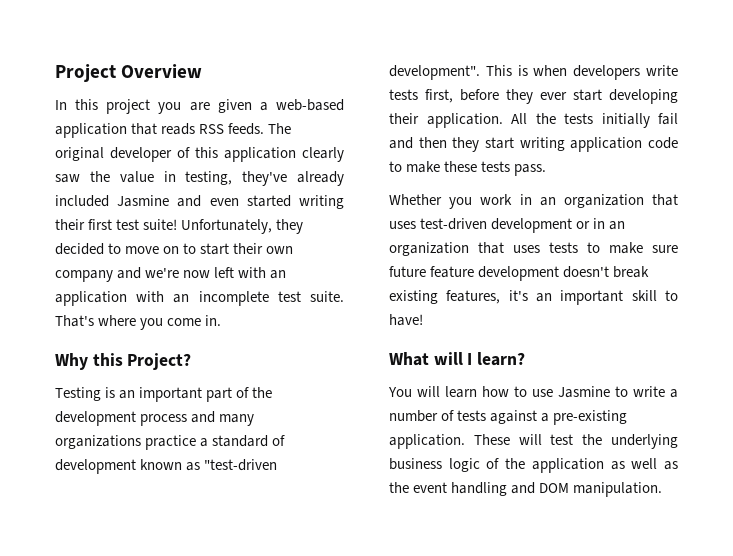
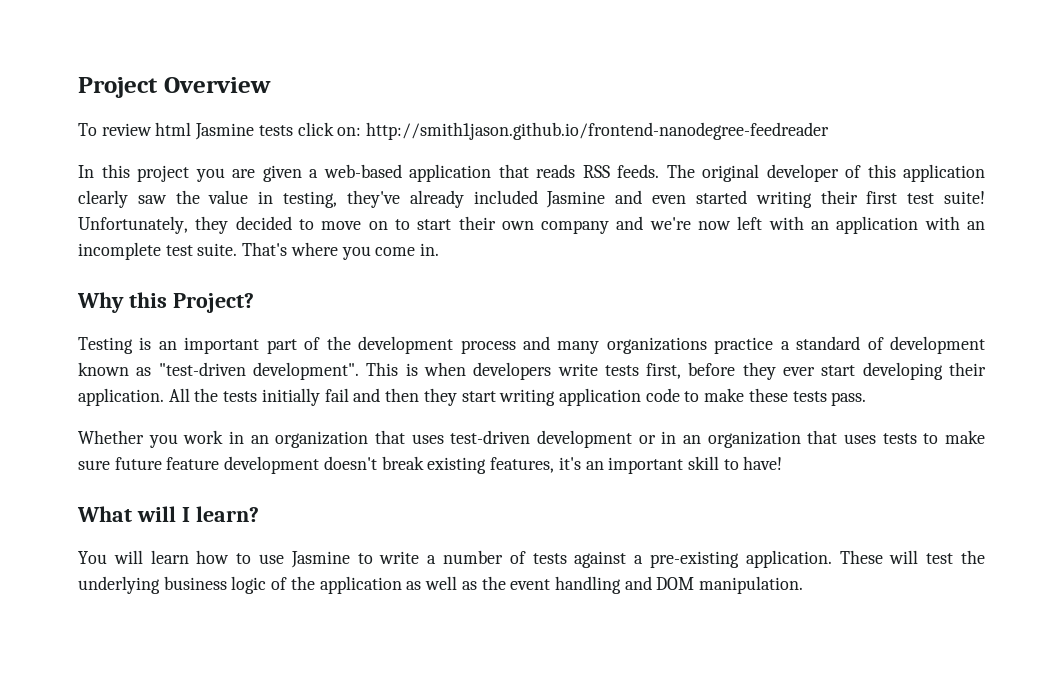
+ To review html Jasmine tests click on: http://smith1jason.github.io/frontend-nanodegree-feedreader

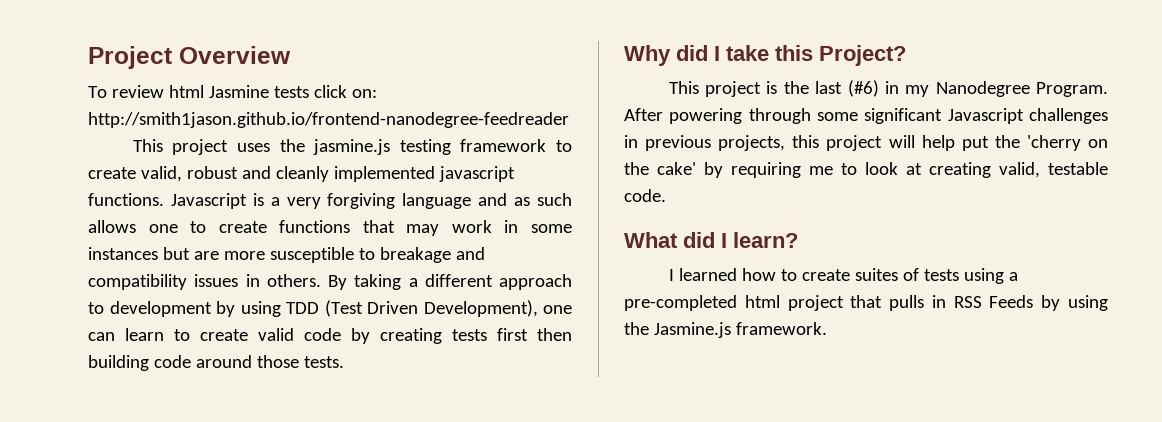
- In this project you are given a web-based application that reads RSS feeds. The original developer of this application clearly saw the value in testing, they've already included Jasmine and even started writing their first test suite! Unfortunately, they decided to move on to start their own company and we're now left with an application with an incomplete test suite. That's where you come in.
- Why this Project?
- Testing is an important part of the development process and many organizations practice a standard of development known as "test-driven development". This is when developers write tests first, before they ever start developing their application. All the tests initially fail and then they start writing application code to make these tests pass.
- Whether you work in an organization that uses test-driven development or in an organization that uses tests to make sure future feature development doesn't break existing features, it's an important skill to have!
+ This project uses the jasmine.js testing framework to create valid, robust and cleanly implemented javascript functions. Javascript is a very forgiving language and as such allows one to create functions that may work in some instances but are more susceptible to breakage and compatibility issues in others. By taking a different approach to development by using TDD (Test Driven Development), one can learn to create valid code by creating tests first then building code around those tests.
+ Why did I take this Project?
+ This project is the last (#6) in my Nanodegree Program. After powering through some significant Javascript challenges in previous projects, this project will help put the 'cherry on the cake' by requiring me to look at creating valid, testable code.
- What will I learn?
+ What did I learn?
- You will learn how to use Jasmine to write a number of tests against a pre-existing application. These will test the underlying business logic of the application as well as the event handling and DOM manipulation.
+ I learned how to create suites of tests using a pre-completed html project that pulls in RSS Feeds by using the Jasmine.js framework.

